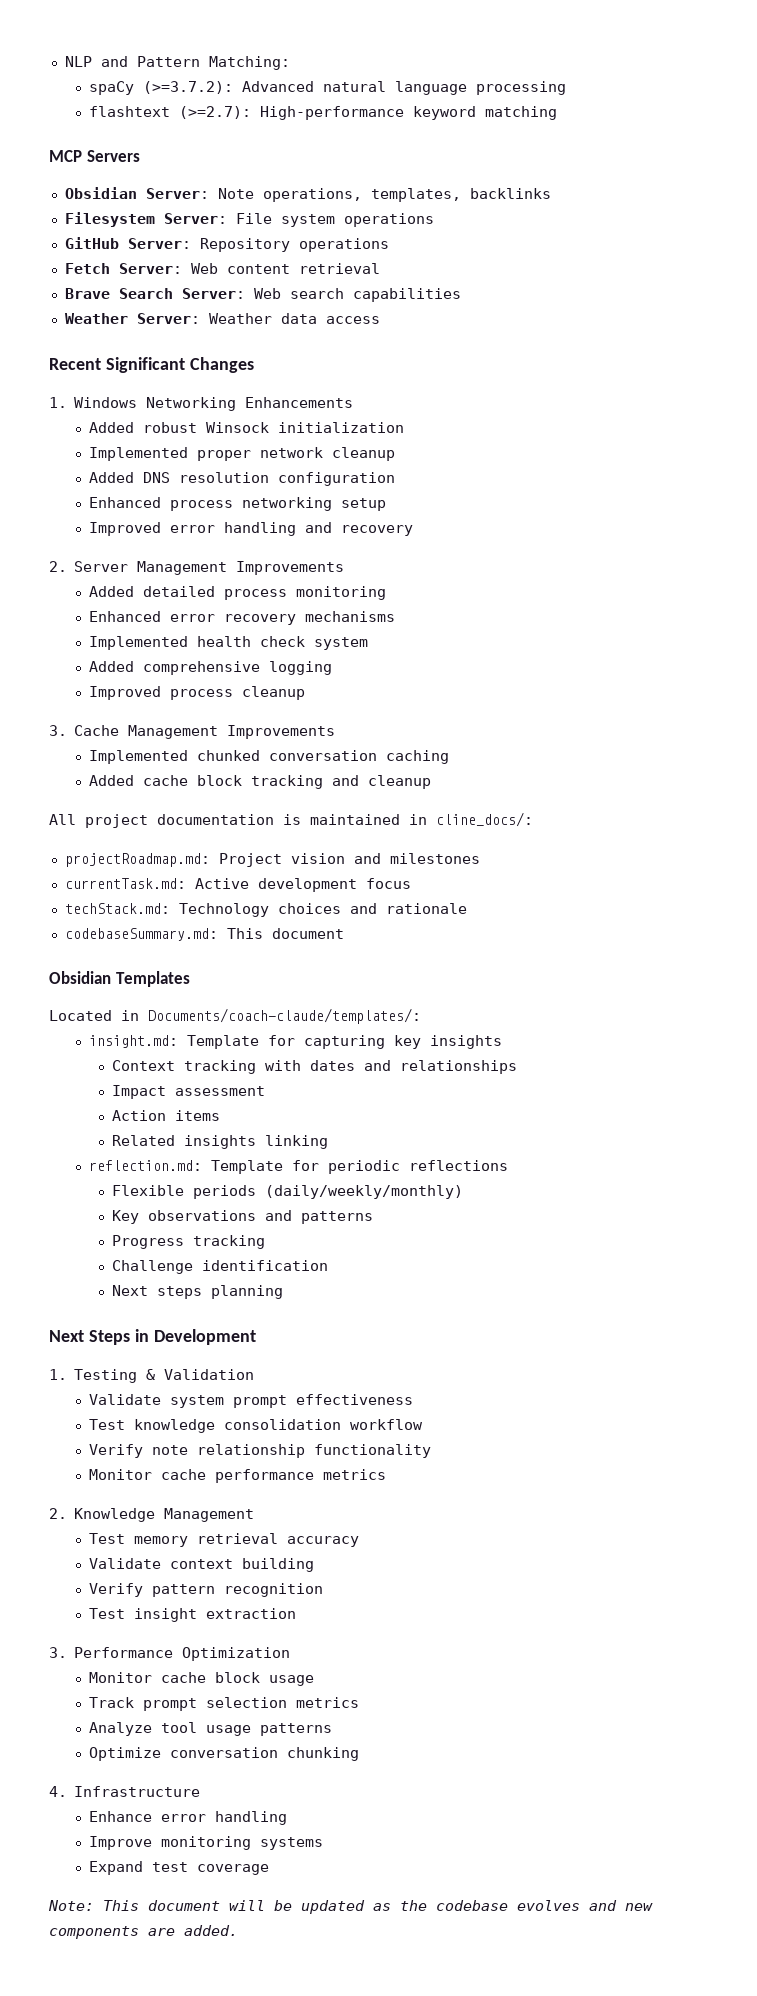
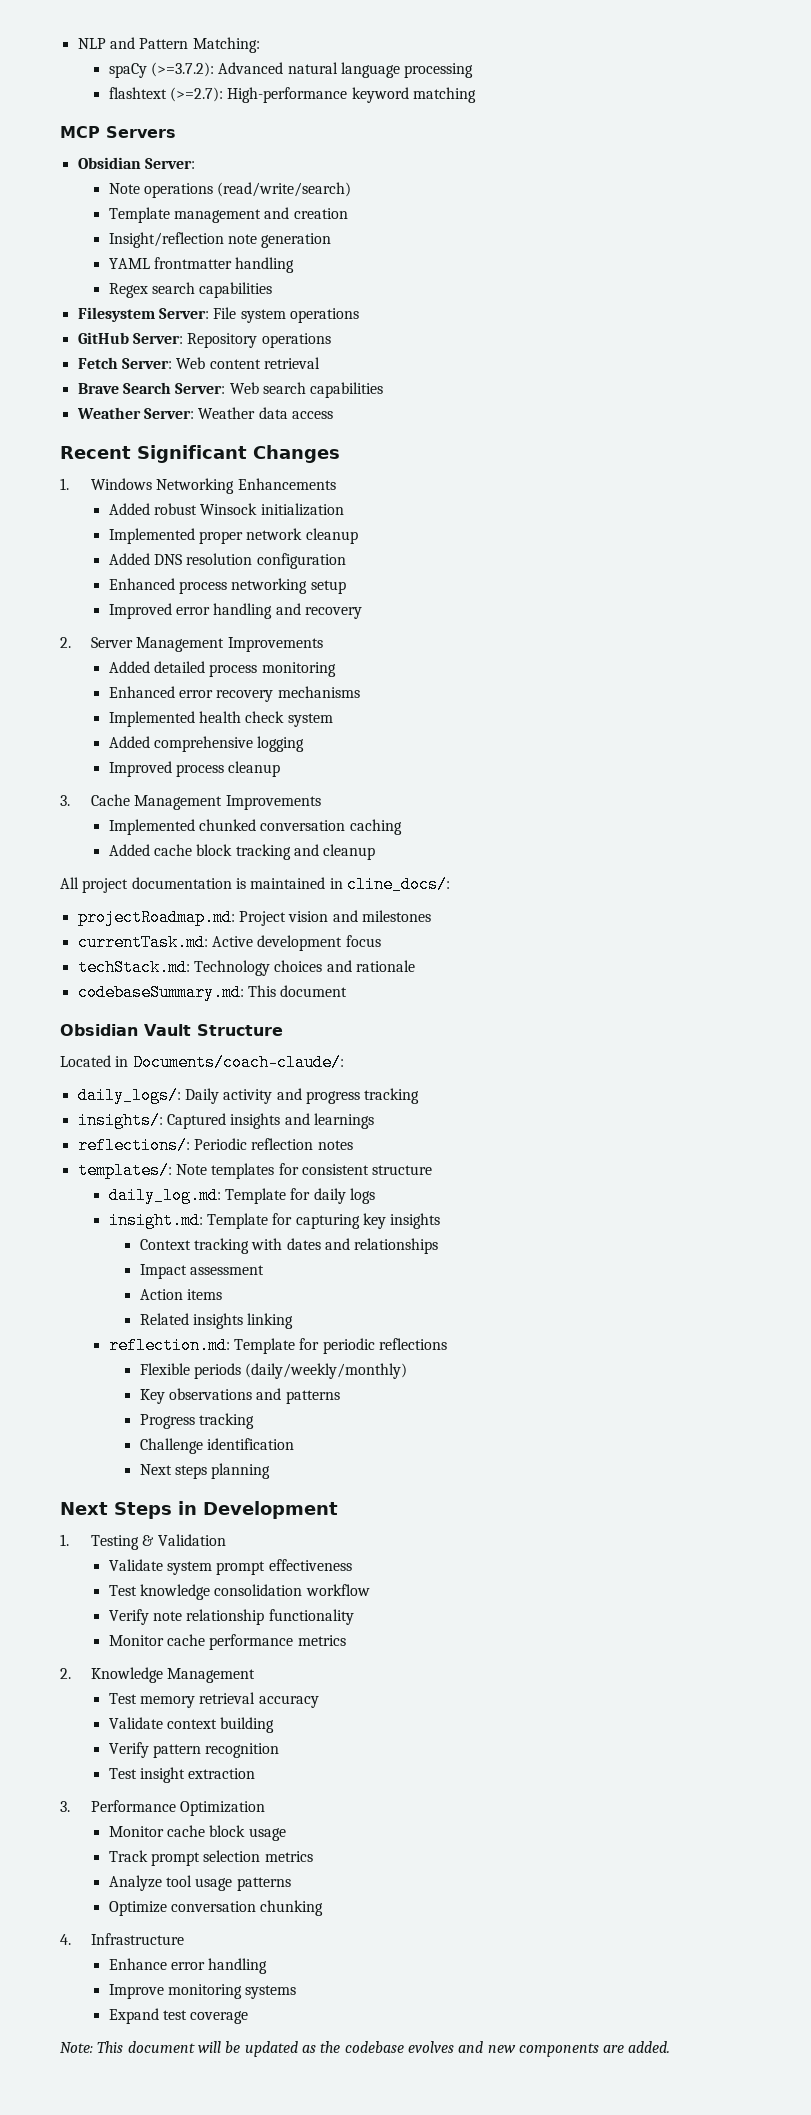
- Obsidian Server: Note operations, templates, backlinks
+ Obsidian Server:
+ Note operations (read/write/search)
+ Template management and creation
+ Insight/reflection note generation
+ YAML frontmatter handling
+ Regex search capabilities
- Obsidian Templates
+ Obsidian Vault Structure
- Located in Documents/coach-claude/templates/:
+ Located in Documents/coach-claude/:
+ daily_logs/: Daily activity and progress tracking
+ insights/: Captured insights and learnings
+ reflections/: Periodic reflection notes
+ templates/: Note templates for consistent structure
+ daily_log.md: Template for daily logs

